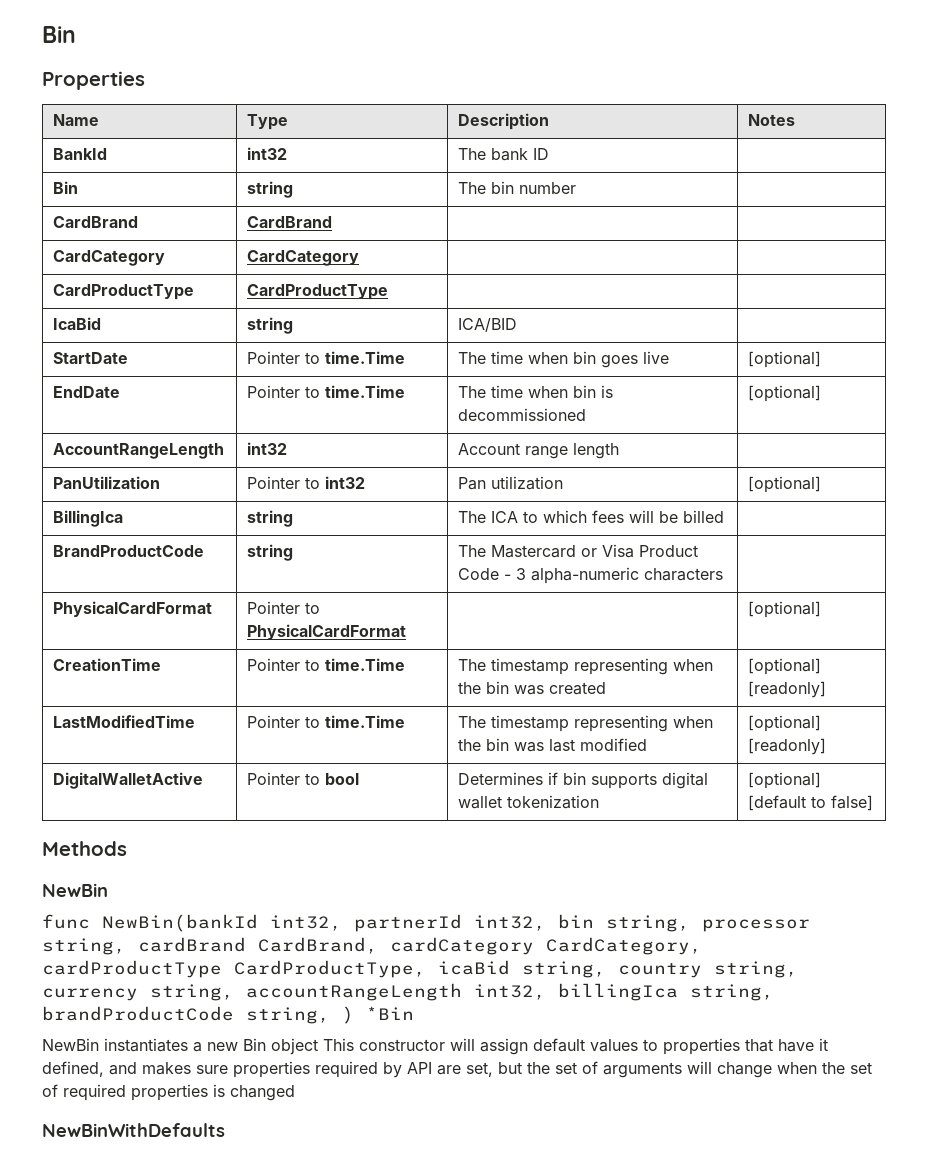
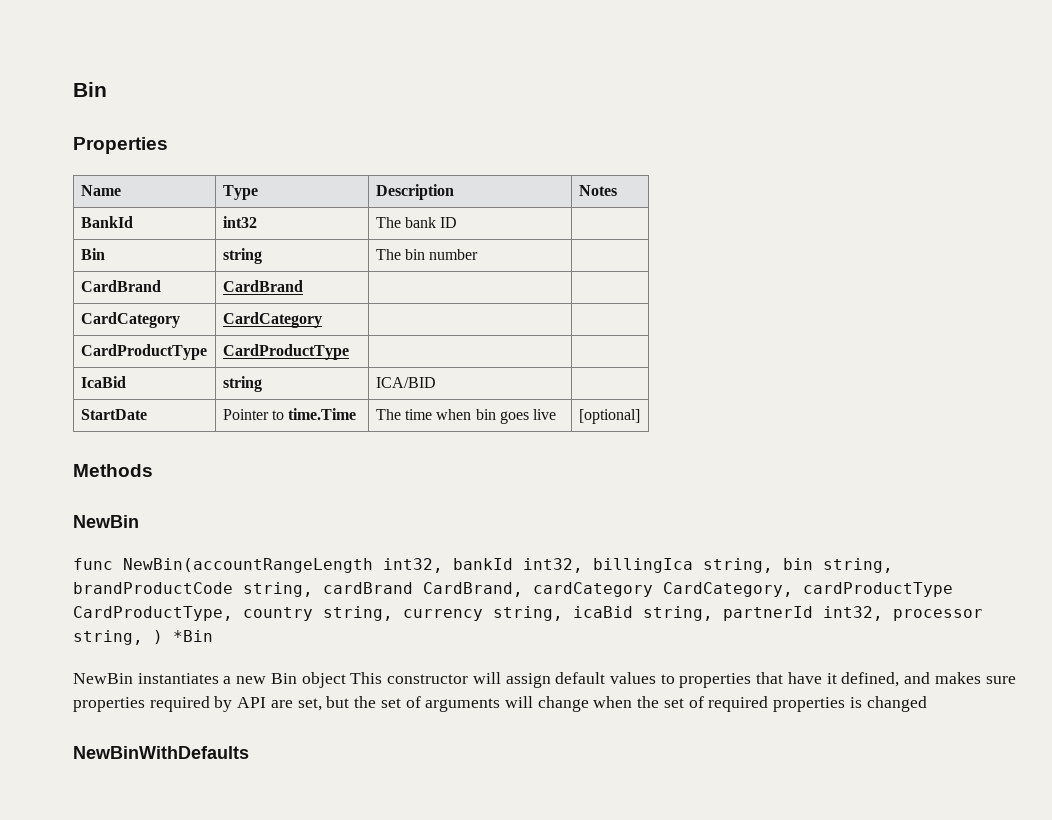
- EndDate | Pointer to time.Time | The time when bin is decommissioned | [optional]
- AccountRangeLength | int32 | Account range length |
- PanUtilization | Pointer to int32 | Pan utilization | [optional]
- BillingIca | string | The ICA to which fees will be billed |
- BrandProductCode | string | The Mastercard or Visa Product Code - 3 alpha-numeric characters |
- PhysicalCardFormat | Pointer to PhysicalCardFormat | | [optional]
- CreationTime | Pointer to time.Time | The timestamp representing when the bin was created | [optional] [readonly]
- LastModifiedTime | Pointer to time.Time | The timestamp representing when the bin was last modified | [optional] [readonly]
- DigitalWalletActive | Pointer to bool | Determines if bin supports digital wallet tokenization | [optional] [default to false]
  Methods
  NewBin
- func NewBin(bankId int32, partnerId int32, bin string, processor string, cardBrand CardBrand, cardCategory CardCategory, cardProductType CardProductType, icaBid string, country string, currency string, accountRangeLength int32, billingIca string, brandProductCode string, ) *Bin
+ func NewBin(accountRangeLength int32, bankId int32, billingIca string, bin string, brandProductCode string, cardBrand CardBrand, cardCategory CardCategory, cardProductType CardProductType, country string, currency string, icaBid string, partnerId int32, processor string, ) *Bin

